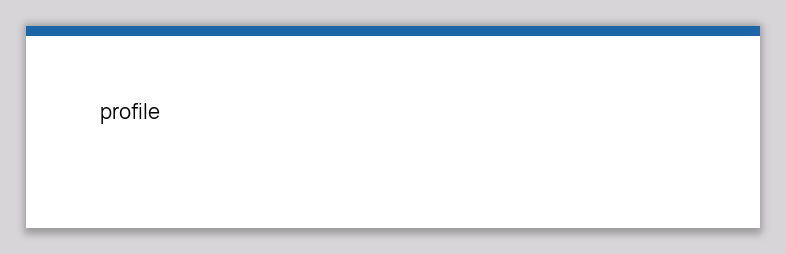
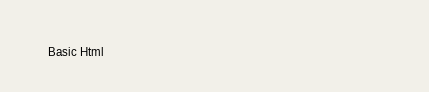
- profile
+ Basic Html

